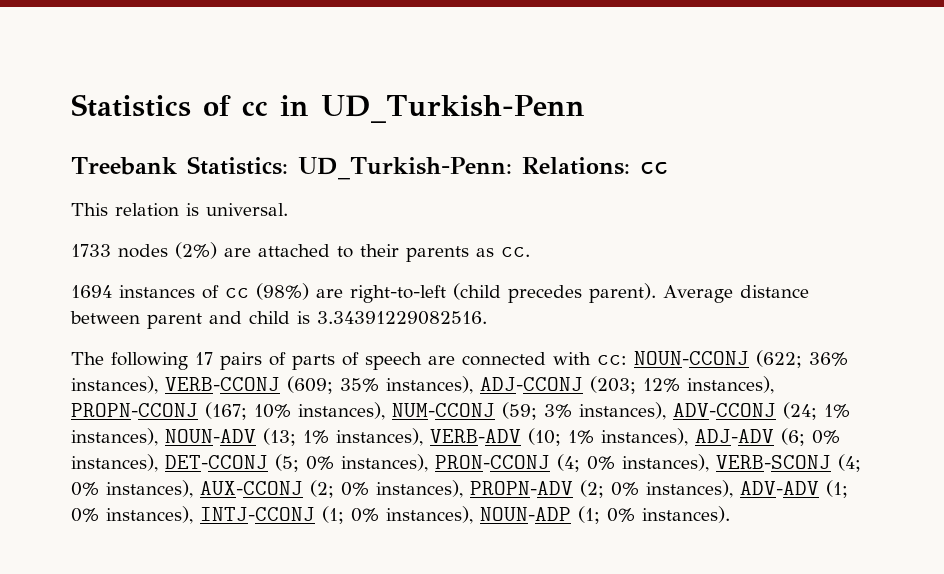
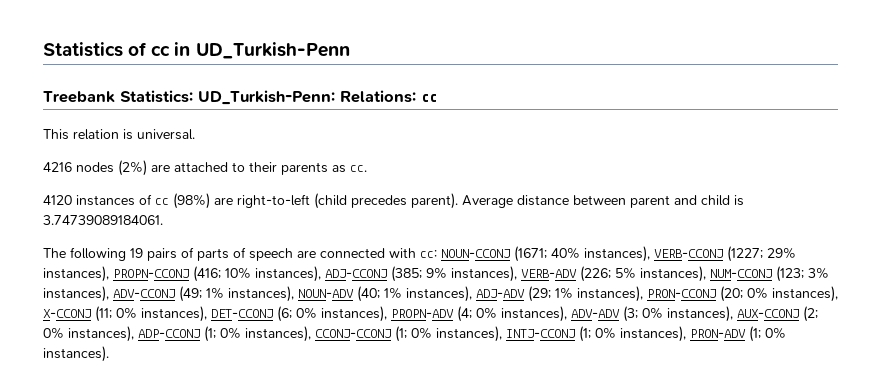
- 1733 nodes (2%) are attached to their parents as cc.
+ 4216 nodes (2%) are attached to their parents as cc.
- 1694 instances of cc (98%) are right-to-left (child precedes parent).
+ 4120 instances of cc (98%) are right-to-left (child precedes parent).
- Average distance between parent and child is 3.34391229082516.
+ Average distance between parent and child is 3.74739089184061.
- The following 17 pairs of parts of speech are connected with cc: NOUN-CCONJ (622; 36% instances), VERB-CCONJ (609; 35% instances), ADJ-CCONJ (203; 12% instances), PROPN-CCONJ (167; 10% instances), NUM-CCONJ (59; 3% instances), ADV-CCONJ (24; 1% instances), NOUN-ADV (13; 1% instances), VERB-ADV (10; 1% instances), ADJ-ADV (6; 0% instances), DET-CCONJ (5; 0% instances), PRON-CCONJ (4; 0% instances), VERB-SCONJ (4; 0% instances), AUX-CCONJ (2; 0% instances), PROPN-ADV (2; 0% instances), ADV-ADV (1; 0% instances), INTJ-CCONJ (1; 0% instances), NOUN-ADP (1; 0% instances).
+ The following 19 pairs of parts of speech are connected with cc: NOUN-CCONJ (1671; 40% instances), VERB-CCONJ (1227; 29% instances), PROPN-CCONJ (416; 10% instances), ADJ-CCONJ (385; 9% instances), VERB-ADV (226; 5% instances), NUM-CCONJ (123; 3% instances), ADV-CCONJ (49; 1% instances), NOUN-ADV (40; 1% instances), ADJ-ADV (29; 1% instances), PRON-CCONJ (20; 0% instances), X-CCONJ (11; 0% instances), DET-CCONJ (6; 0% instances), PROPN-ADV (4; 0% instances), ADV-ADV (3; 0% instances), AUX-CCONJ (2; 0% instances), ADP-CCONJ (1; 0% instances), CCONJ-CCONJ (1; 0% instances), INTJ-CCONJ (1; 0% instances), PRON-ADV (1; 0% instances).

